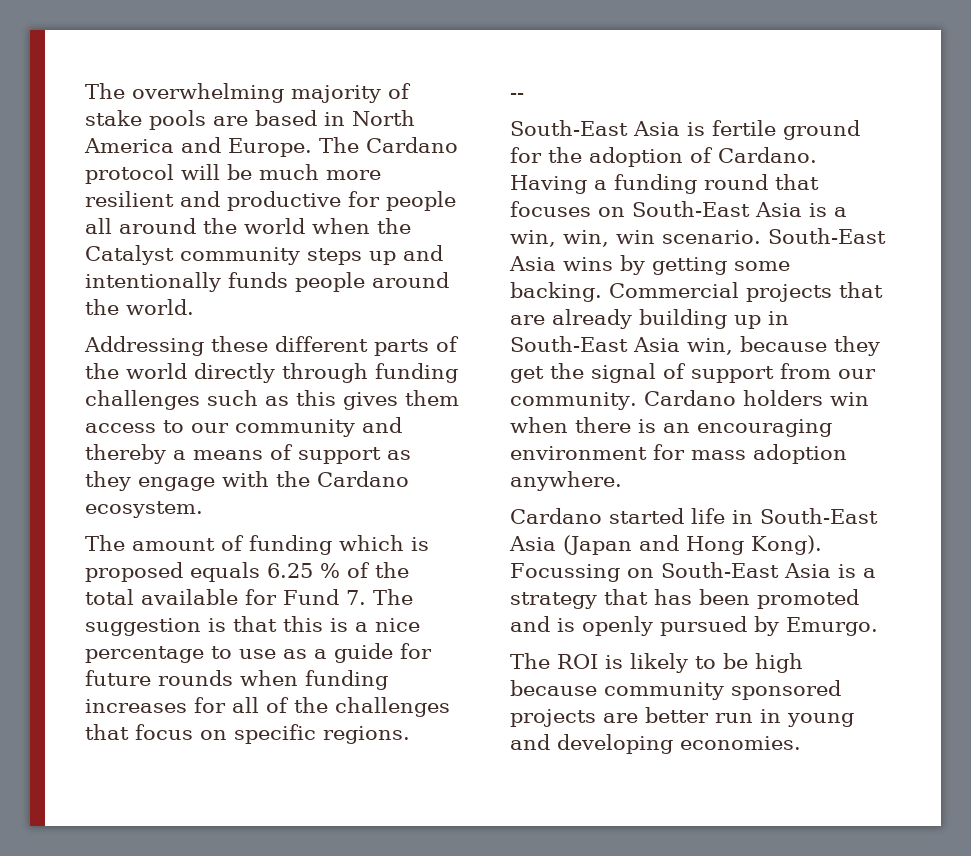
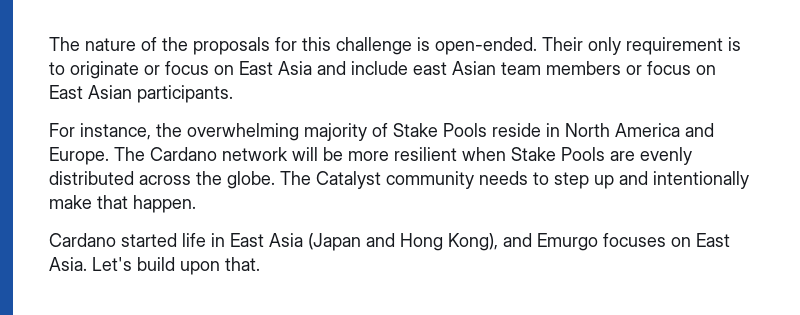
- The overwhelming majority of stake pools are based in North America and Europe.
+ The nature of the proposals for this challenge is open-ended. Their only requirement is to originate or focus on East Asia and include east Asian team members or focus on East Asian participants.
+ For instance, the overwhelming majority of Stake Pools reside in North America and Europe.
- The Cardano protocol will be much more resilient and productive for people all around the world when the Catalyst community steps up and intentionally funds people around the world.
- Addressing these different parts of the world directly through funding challenges such as this gives them access to our community and thereby a means of support as they engage with the Cardano ecosystem.
- The amount of funding which is proposed equals 6.25 % of the total available for Fund 7. The suggestion is that this is a nice percentage to use as a guide for future rounds when funding increases for all of the challenges that focus on specific regions.
- --
- South-East Asia is fertile ground for the adoption of Cardano. Having a funding round that focuses on South-East Asia is a win, win, win scenario. South-East Asia wins by getting some backing. Commercial projects that are already building up in South-East Asia win, because they get the signal of support from our community. Cardano holders win when there is an encouraging environment for mass adoption anywhere.
+ The Cardano network will be more resilient when Stake Pools are evenly distributed across the globe. The Catalyst community needs to step up and intentionally make that happen.
- Cardano started life in South-East Asia (Japan and Hong Kong). Focussing on South-East Asia is a strategy that has been promoted and is openly pursued by Emurgo.
- The ROI is likely to be high because community sponsored projects are better run in young and developing economies.
+ Cardano started life in East Asia (Japan and Hong Kong), and Emurgo focuses on East Asia. Let's build upon that.

